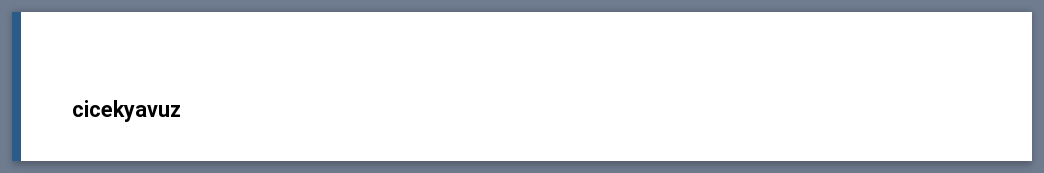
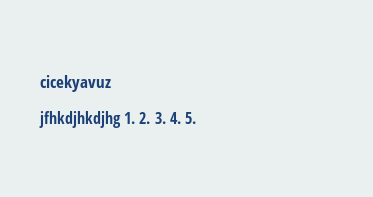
+ jfhkdjhkdjhg 1. 2. 3. 4. 5.

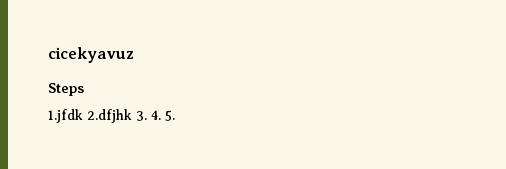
- jfhkdjhkdjhg 1. 2. 3. 4. 5.
+ Steps
+ 1.jfdk 2.dfjhk 3. 4. 5.

